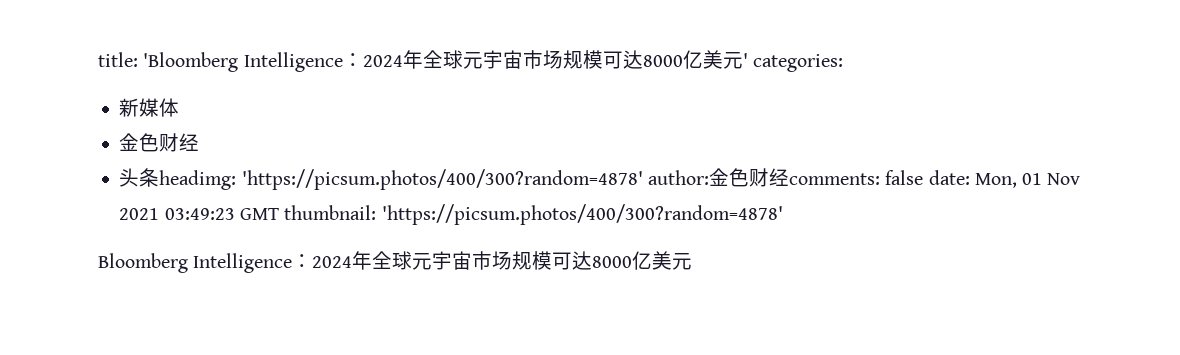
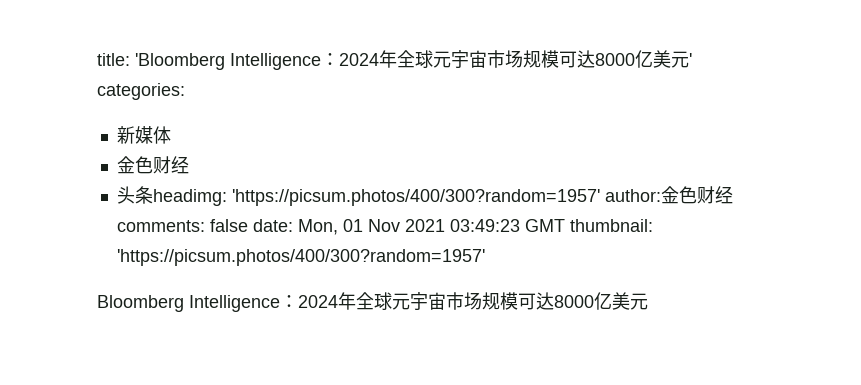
- 头条headimg: 'https://picsum.photos/400/300?random=4878' author:金色财经comments: false date: Mon, 01 Nov 2021 03:49:23 GMT thumbnail: 'https://picsum.photos/400/300?random=4878'
+ 头条headimg: 'https://picsum.photos/400/300?random=1957' author:金色财经comments: false date: Mon, 01 Nov 2021 03:49:23 GMT thumbnail: 'https://picsum.photos/400/300?random=1957'

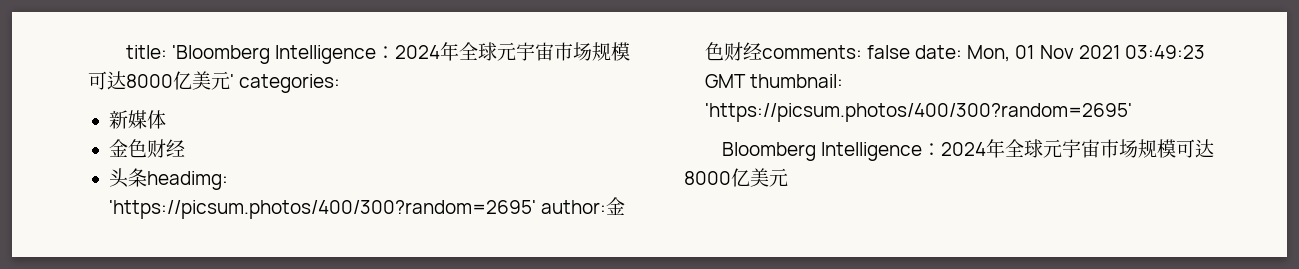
- 头条headimg: 'https://picsum.photos/400/300?random=1957' author:金色财经comments: false date: Mon, 01 Nov 2021 03:49:23 GMT thumbnail: 'https://picsum.photos/400/300?random=1957'
+ 头条headimg: 'https://picsum.photos/400/300?random=2695' author:金色财经comments: false date: Mon, 01 Nov 2021 03:49:23 GMT thumbnail: 'https://picsum.photos/400/300?random=2695'

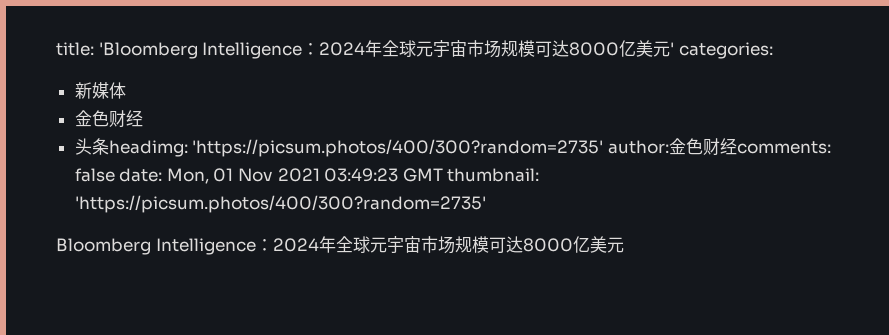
- 头条headimg: 'https://picsum.photos/400/300?random=2695' author:金色财经comments: false date: Mon, 01 Nov 2021 03:49:23 GMT thumbnail: 'https://picsum.photos/400/300?random=2695'
+ 头条headimg: 'https://picsum.photos/400/300?random=2735' author:金色财经comments: false date: Mon, 01 Nov 2021 03:49:23 GMT thumbnail: 'https://picsum.photos/400/300?random=2735'

